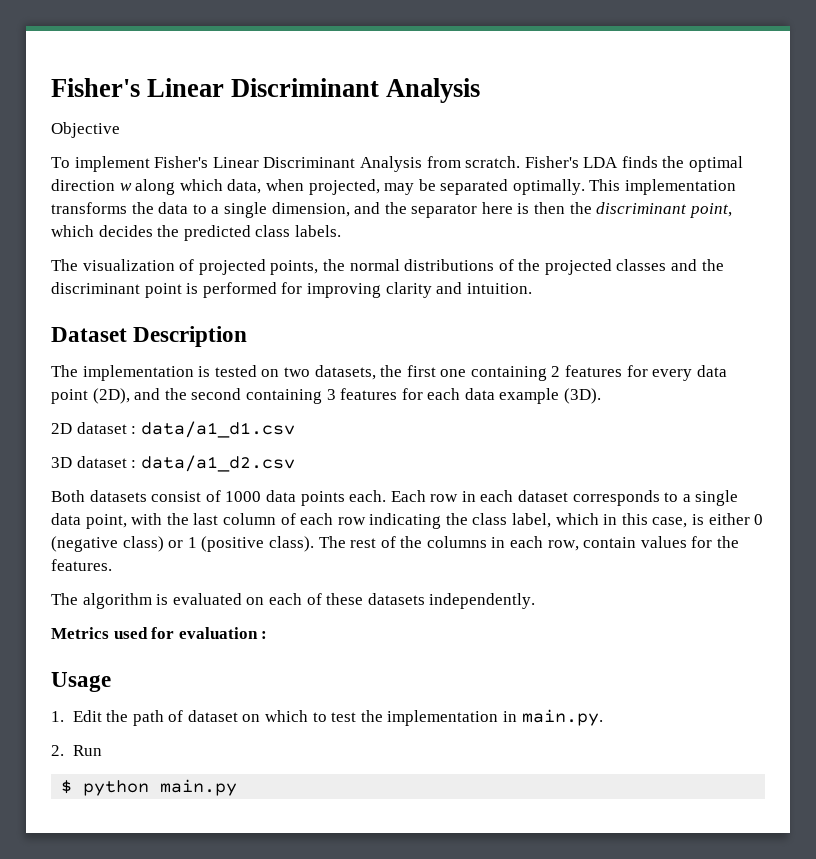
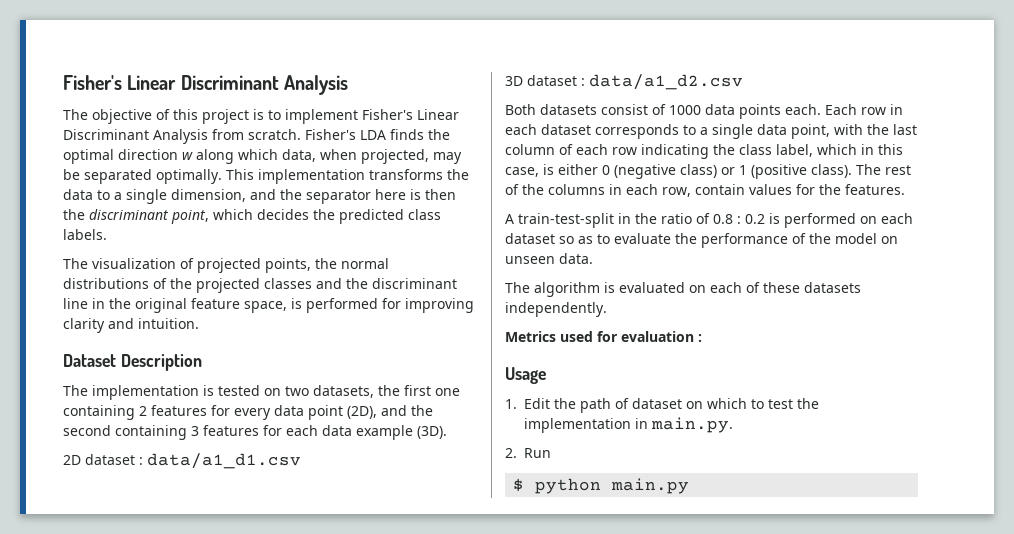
- Objective
- To implement Fisher's Linear Discriminant Analysis from scratch.
+ The objective of this project is to implement Fisher's Linear Discriminant Analysis from scratch.
- The visualization of projected points, the normal distributions of the projected classes and the discriminant point is performed for improving clarity and intuition.
+ The visualization of projected points, the normal distributions of the projected classes and the discriminant line in the original feature space, is performed for improving clarity and intuition.
+ A train-test-split in the ratio of 0.8 : 0.2 is performed on each dataset so as to evaluate the performance of the model on unseen data.

